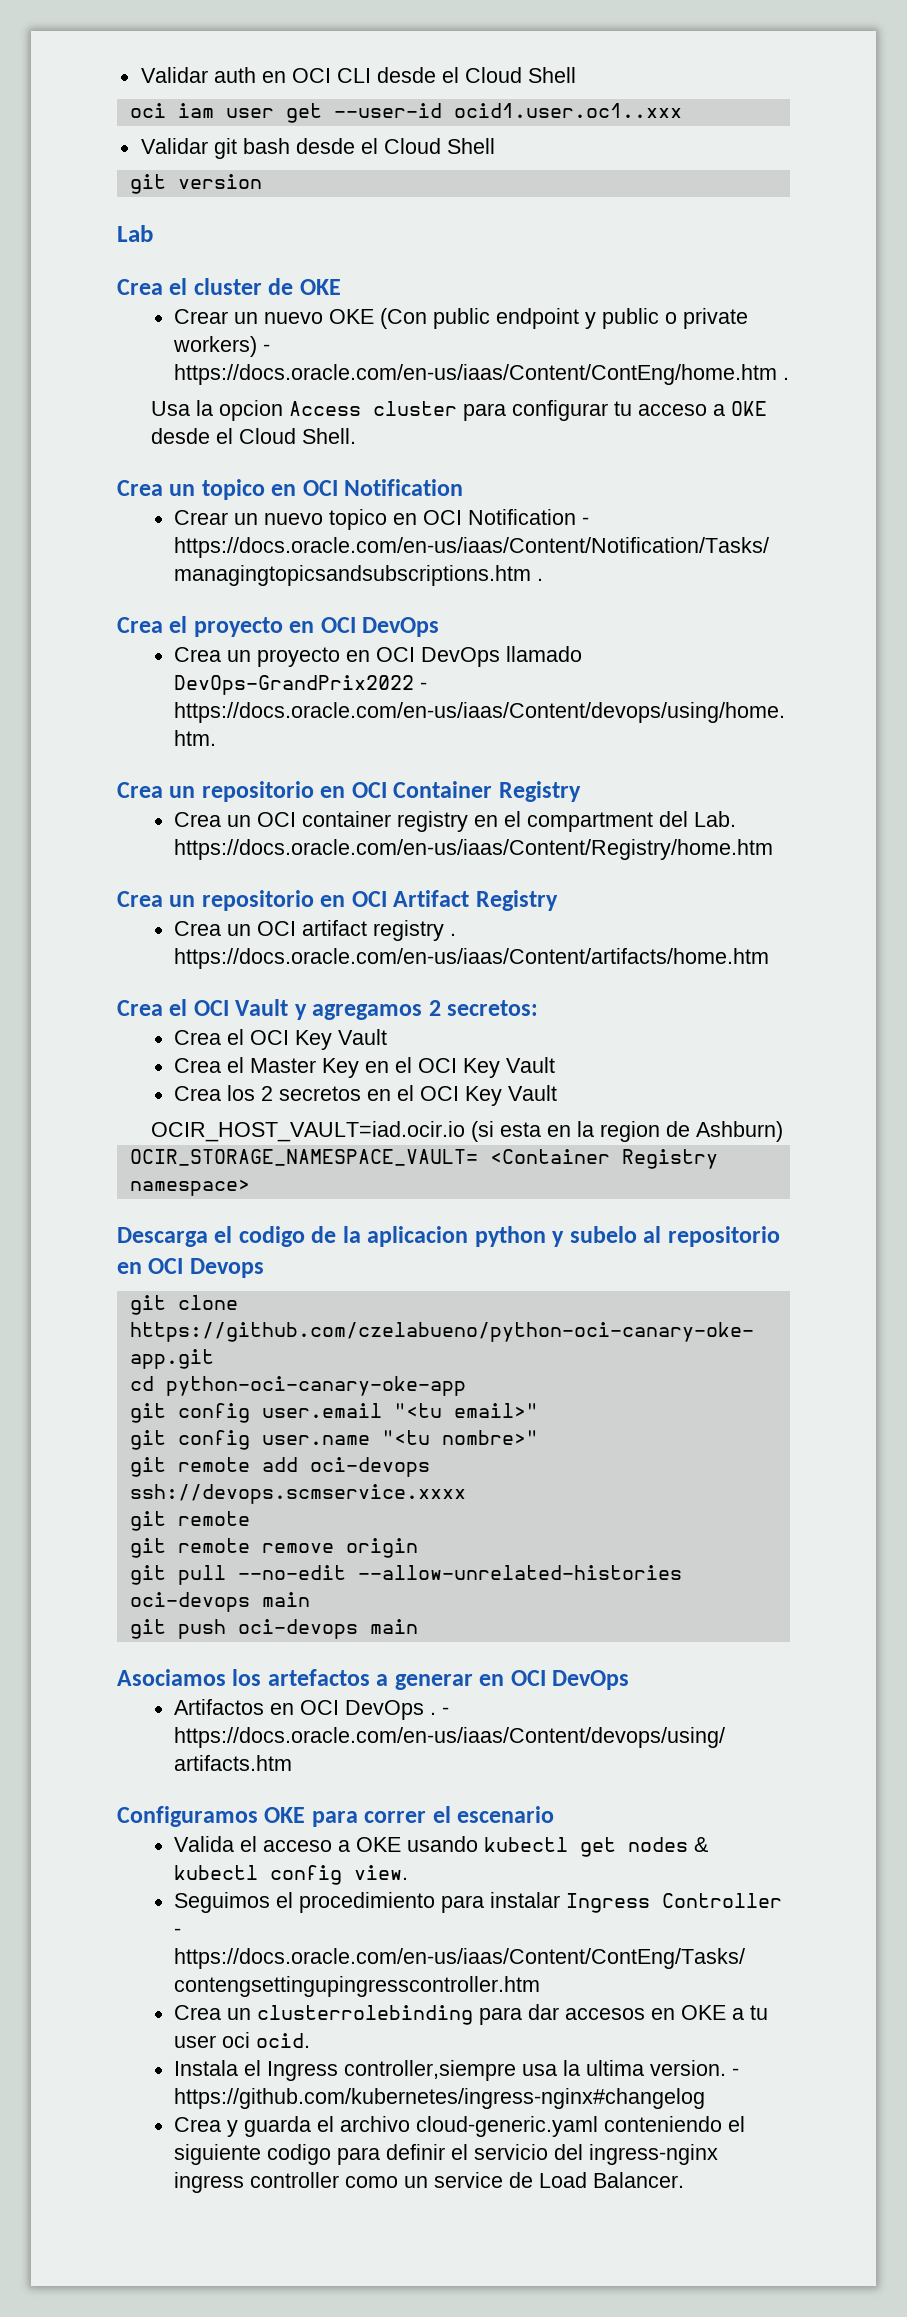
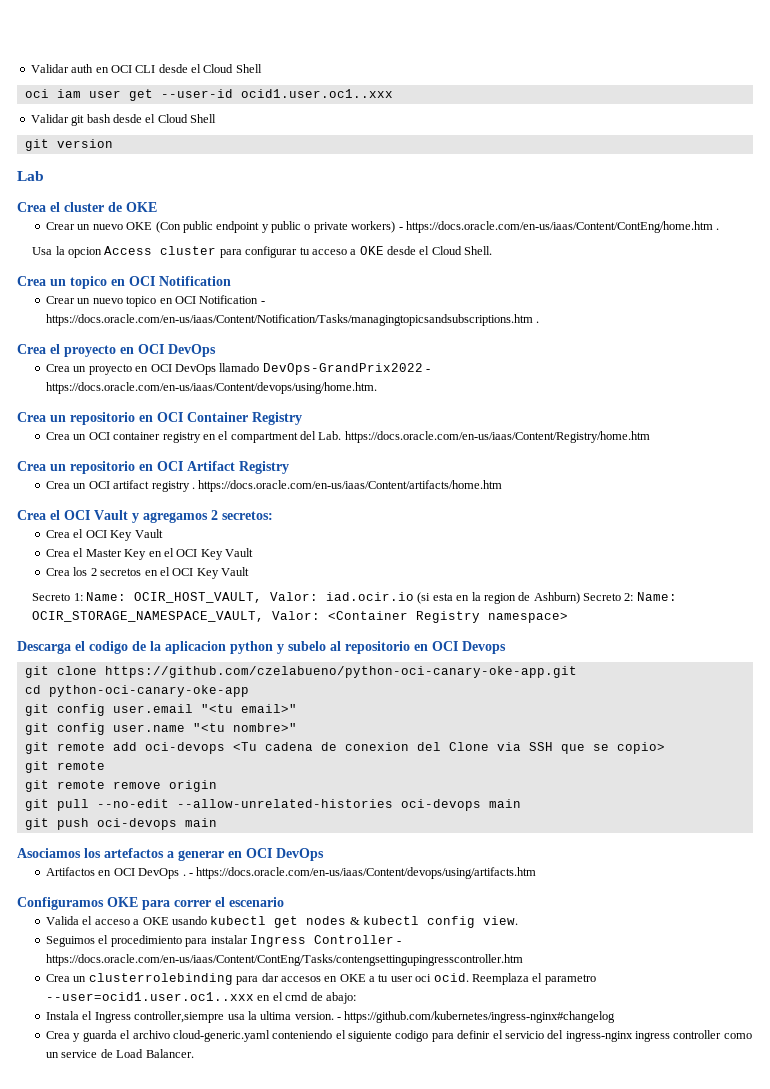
- OCIR_HOST_VAULT=iad.ocir.io (si esta en la region de Ashburn)
- OCIR_STORAGE_NAMESPACE_VAULT= <Container Registry namespace>
+ Secreto 1: Name: OCIR_HOST_VAULT, Valor: iad.ocir.io (si esta en la region de Ashburn) Secreto 2: Name: OCIR_STORAGE_NAMESPACE_VAULT, Valor: <Container Registry namespace>
- git remote add oci-devops ssh://devops.scmservice.xxxx
+ git remote add oci-devops <Tu cadena de conexion del Clone via SSH que se copio>
+ Reemplaza el parametro --user=ocid1.user.oc1..xxx en el cmd de abajo:

